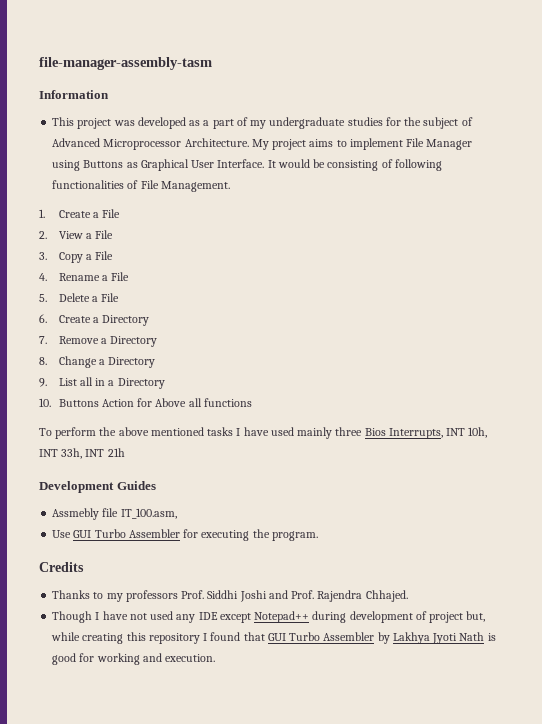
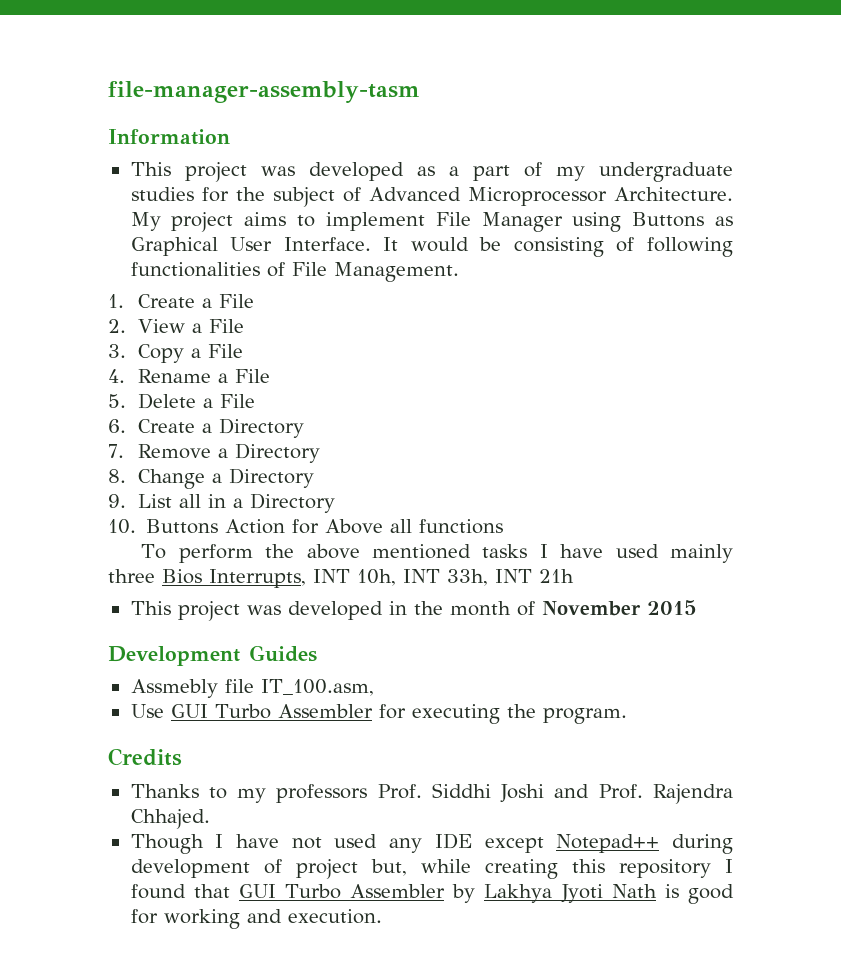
+ This project was developed in the month of November 2015

